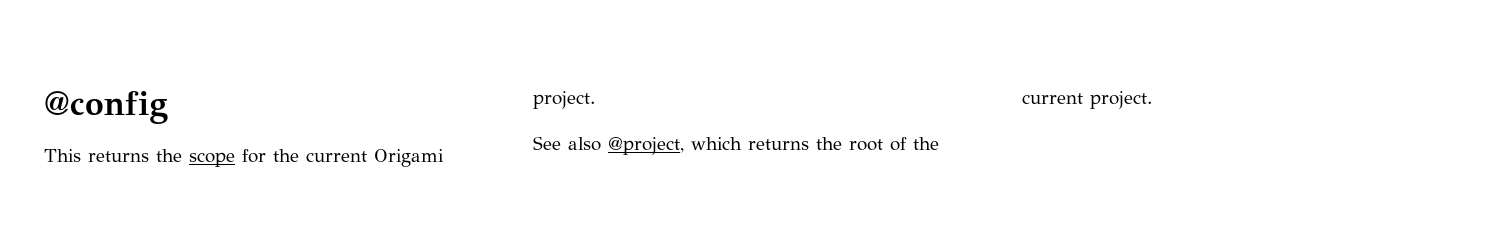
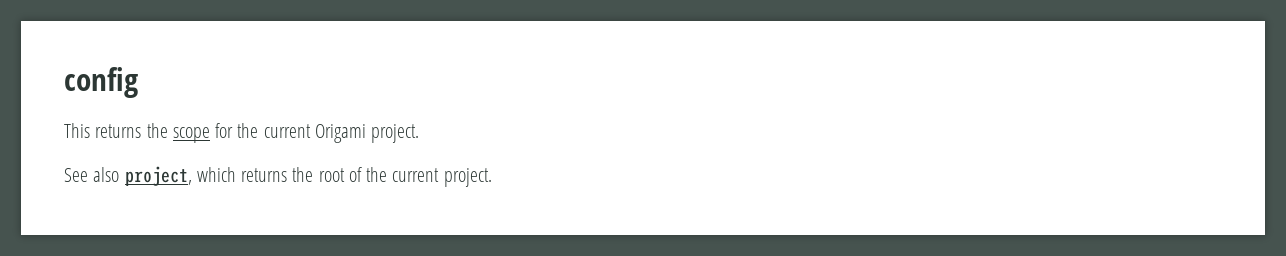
- @config
+ config
- See also @project, which returns the root of the current project.
+ See also project, which returns the root of the current project.

